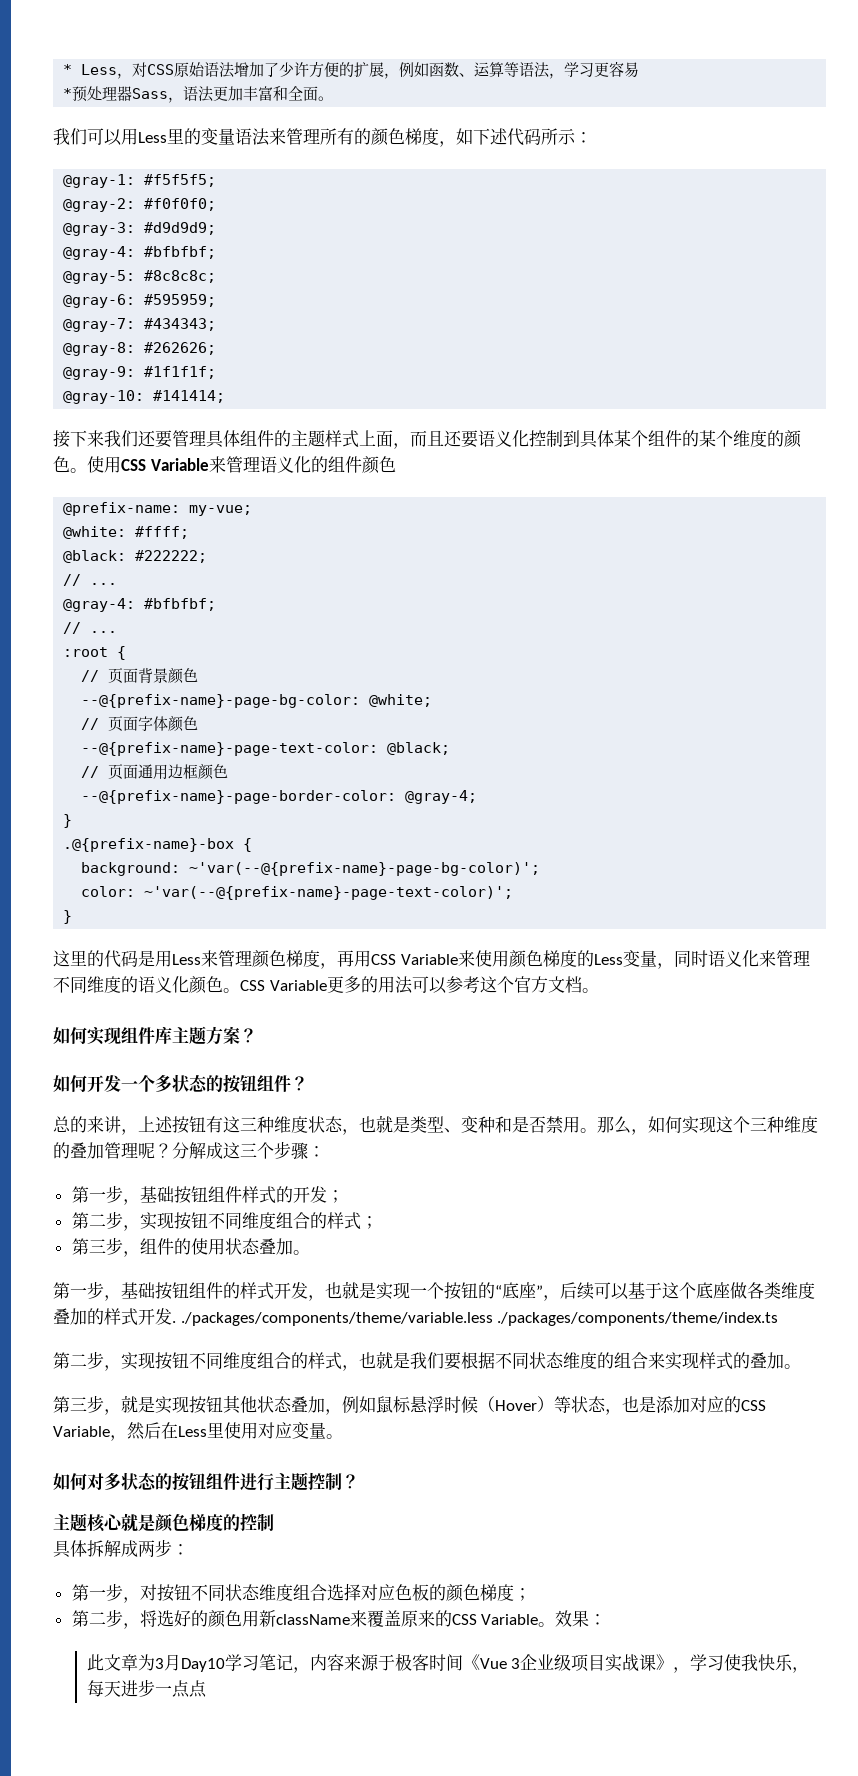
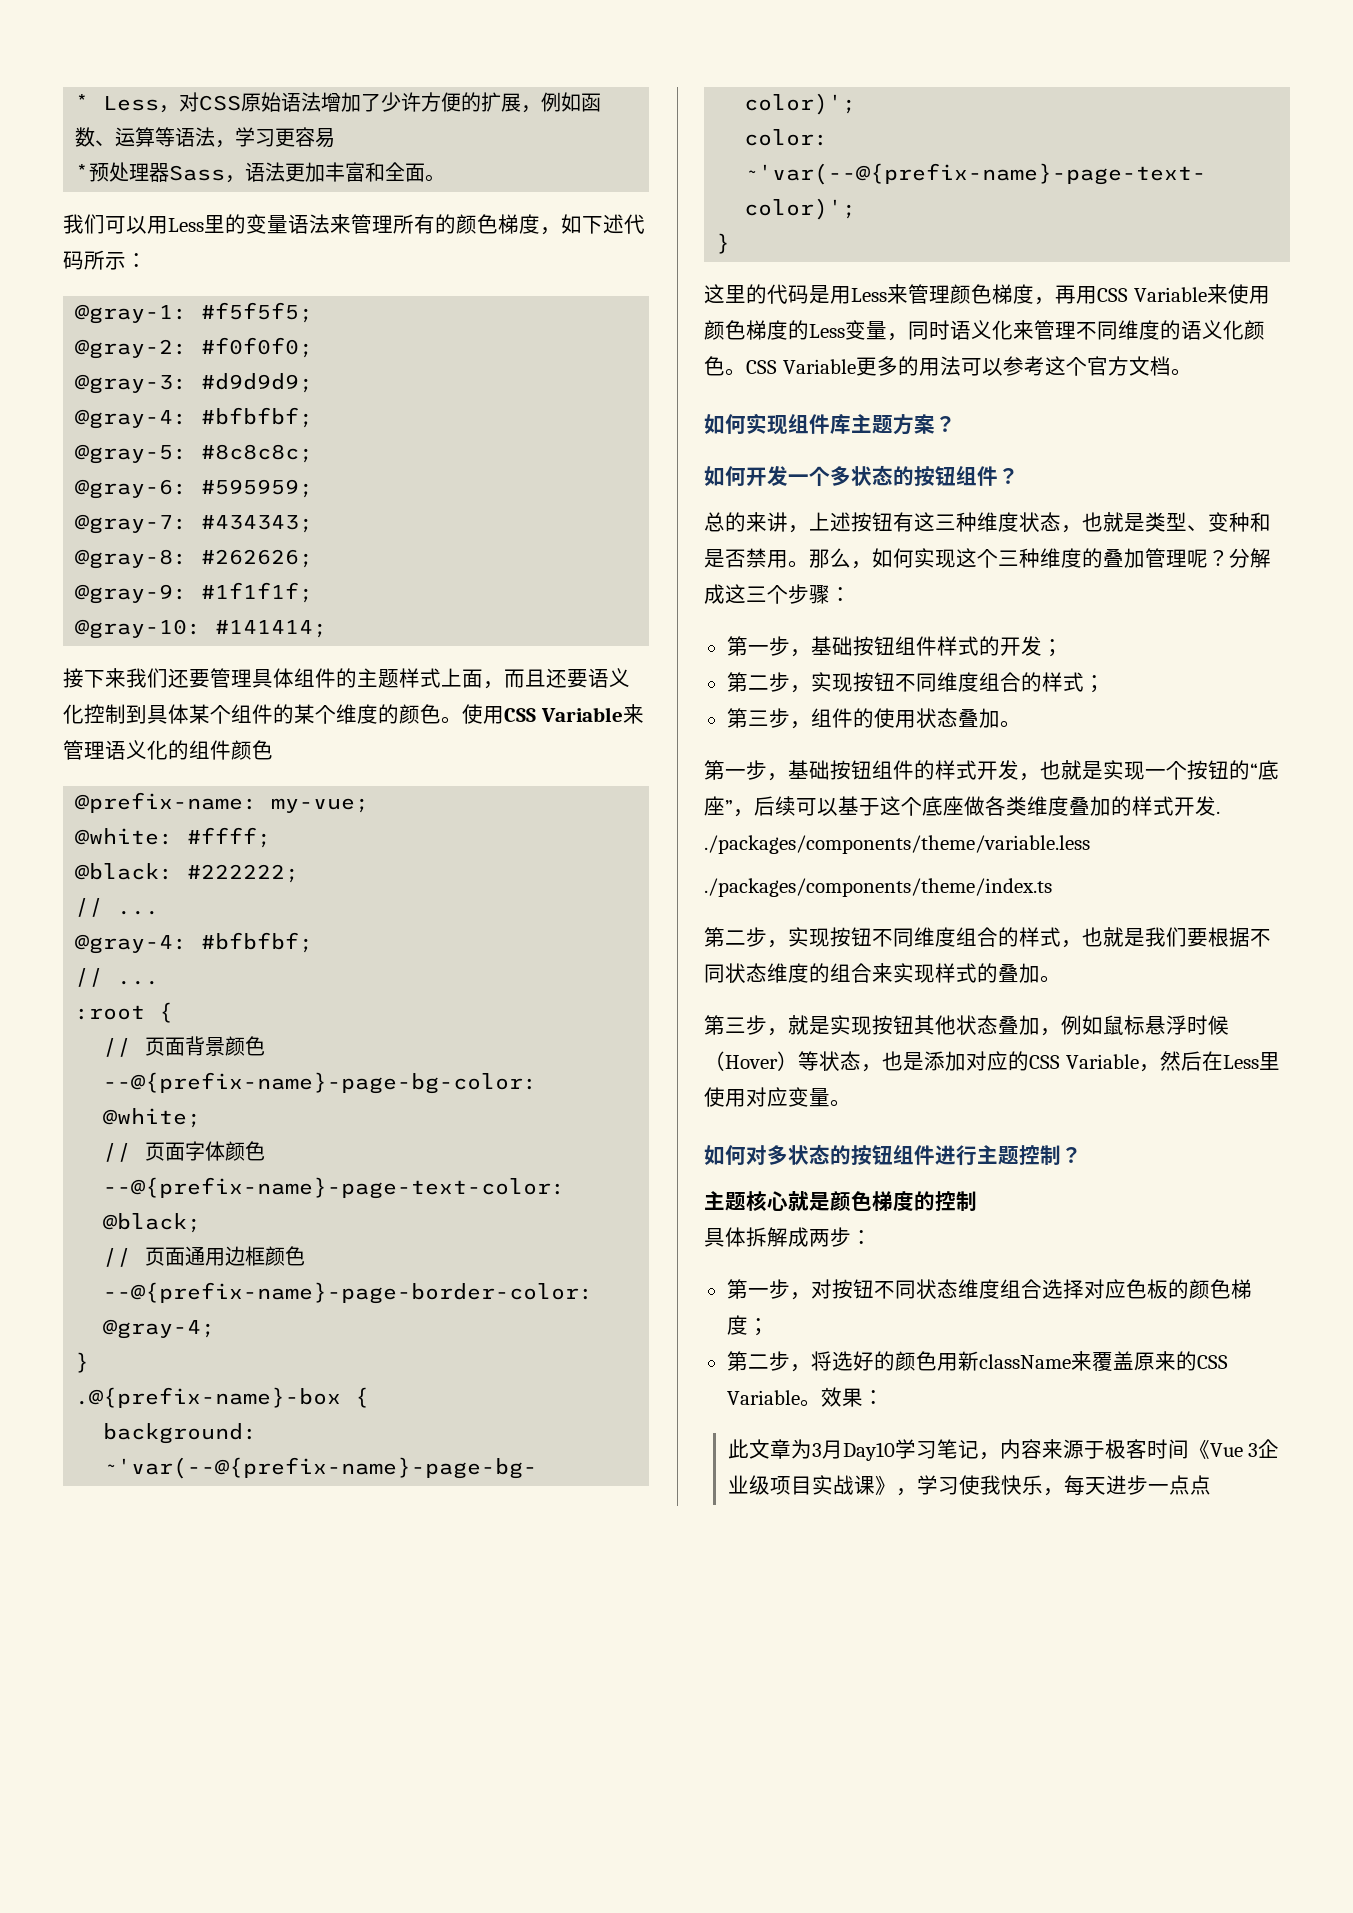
- 第一步，基础按钮组件的样式开发，也就是实现一个按钮的“底座”，后续可以基于这个底座做各类维度叠加的样式开发. ./packages/components/theme/variable.less ./packages/components/theme/index.ts
+ 第一步，基础按钮组件的样式开发，也就是实现一个按钮的“底座”，后续可以基于这个底座做各类维度叠加的样式开发. ./packages/components/theme/variable.less
+ ./packages/components/theme/index.ts

